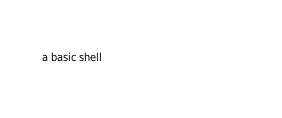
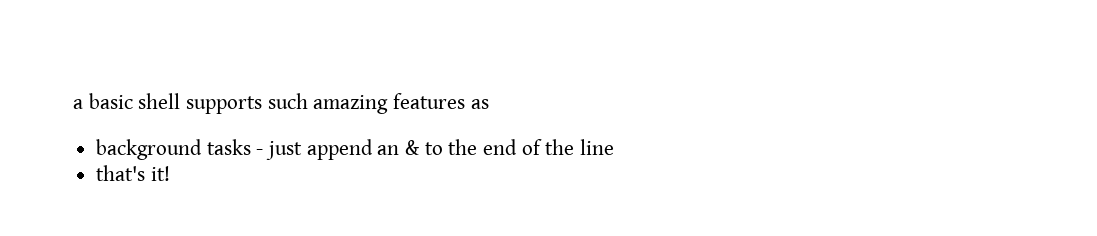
- a basic shell
+ a basic shell supports such amazing features as
+ background tasks - just append an & to the end of the line
+ that's it!

